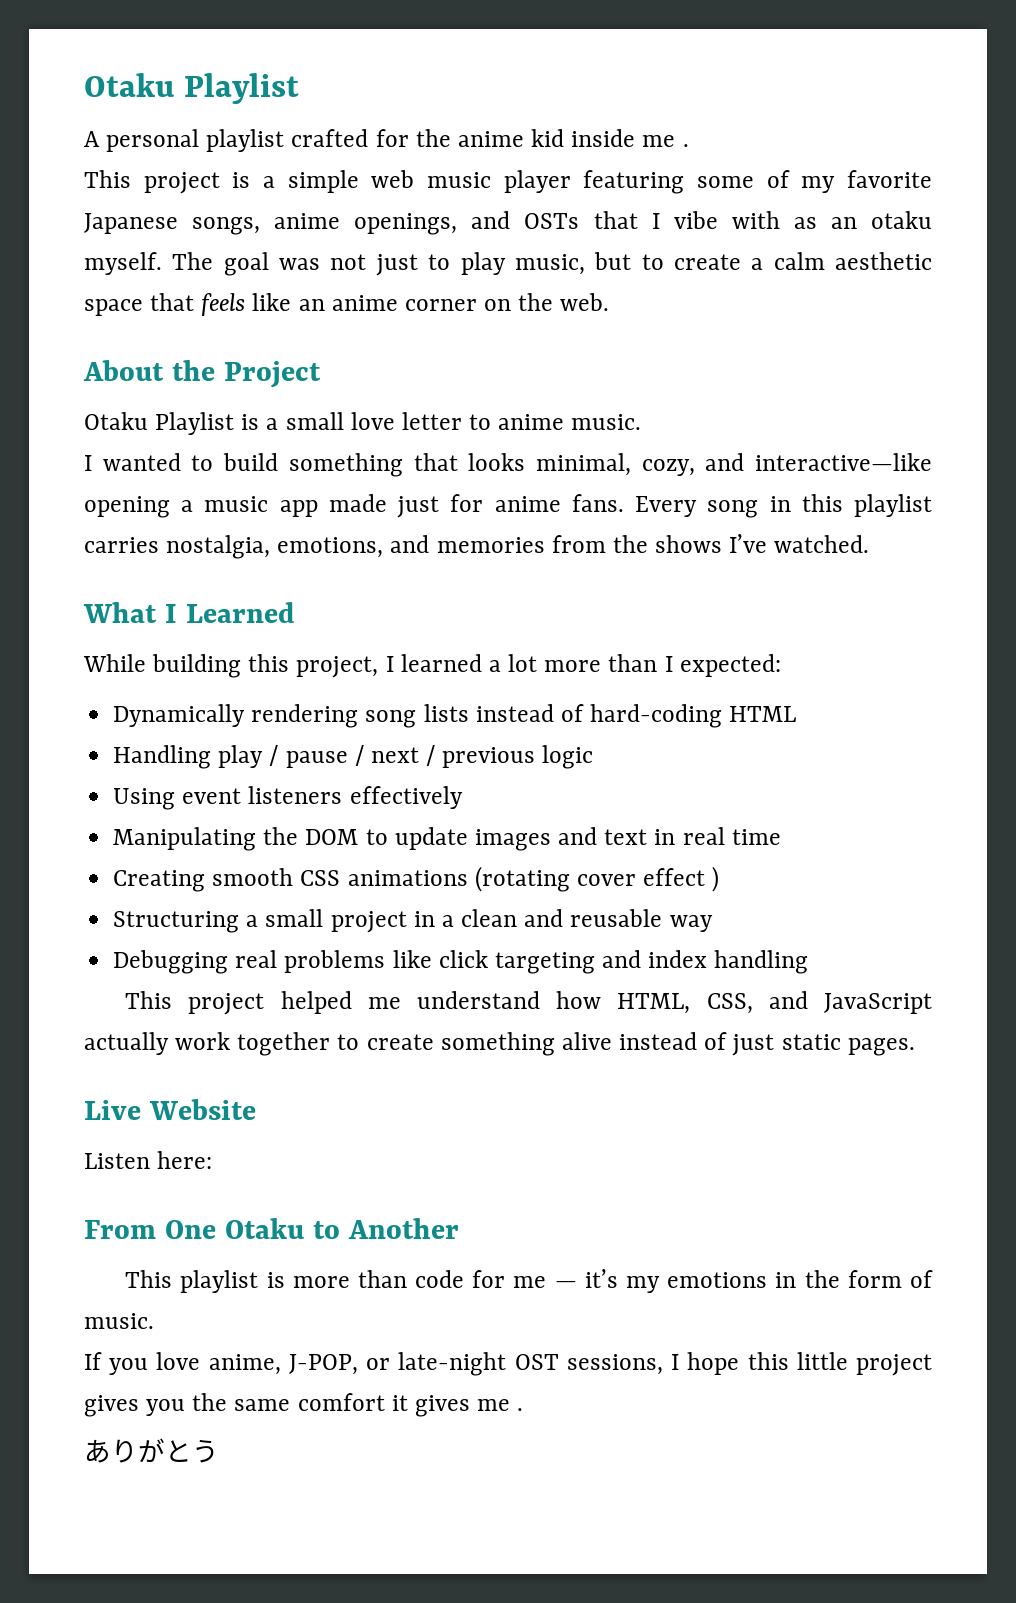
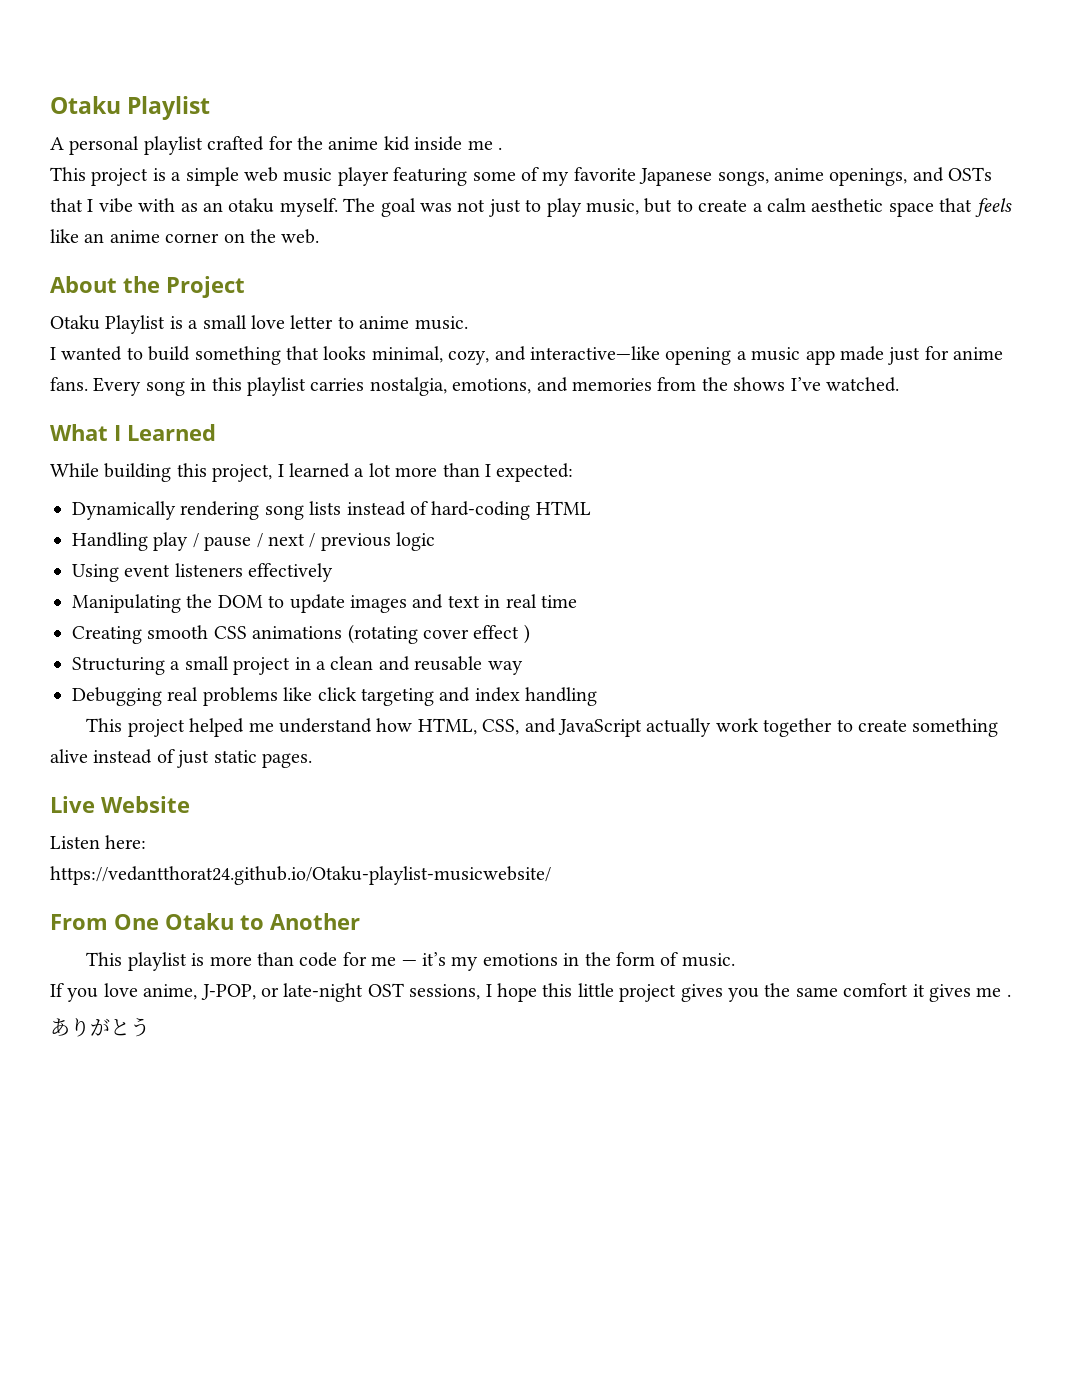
+ https://vedantthorat24.github.io/Otaku-playlist-musicwebsite/

